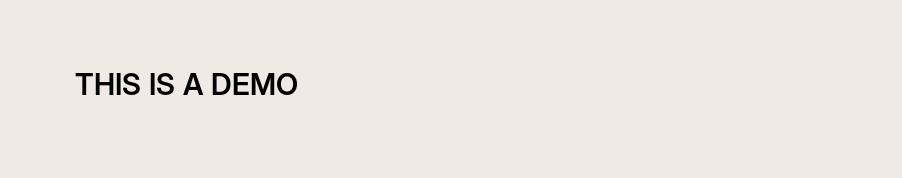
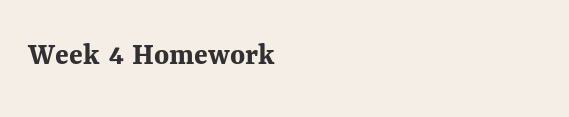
- THIS IS A DEMO
+ Week 4 Homework

